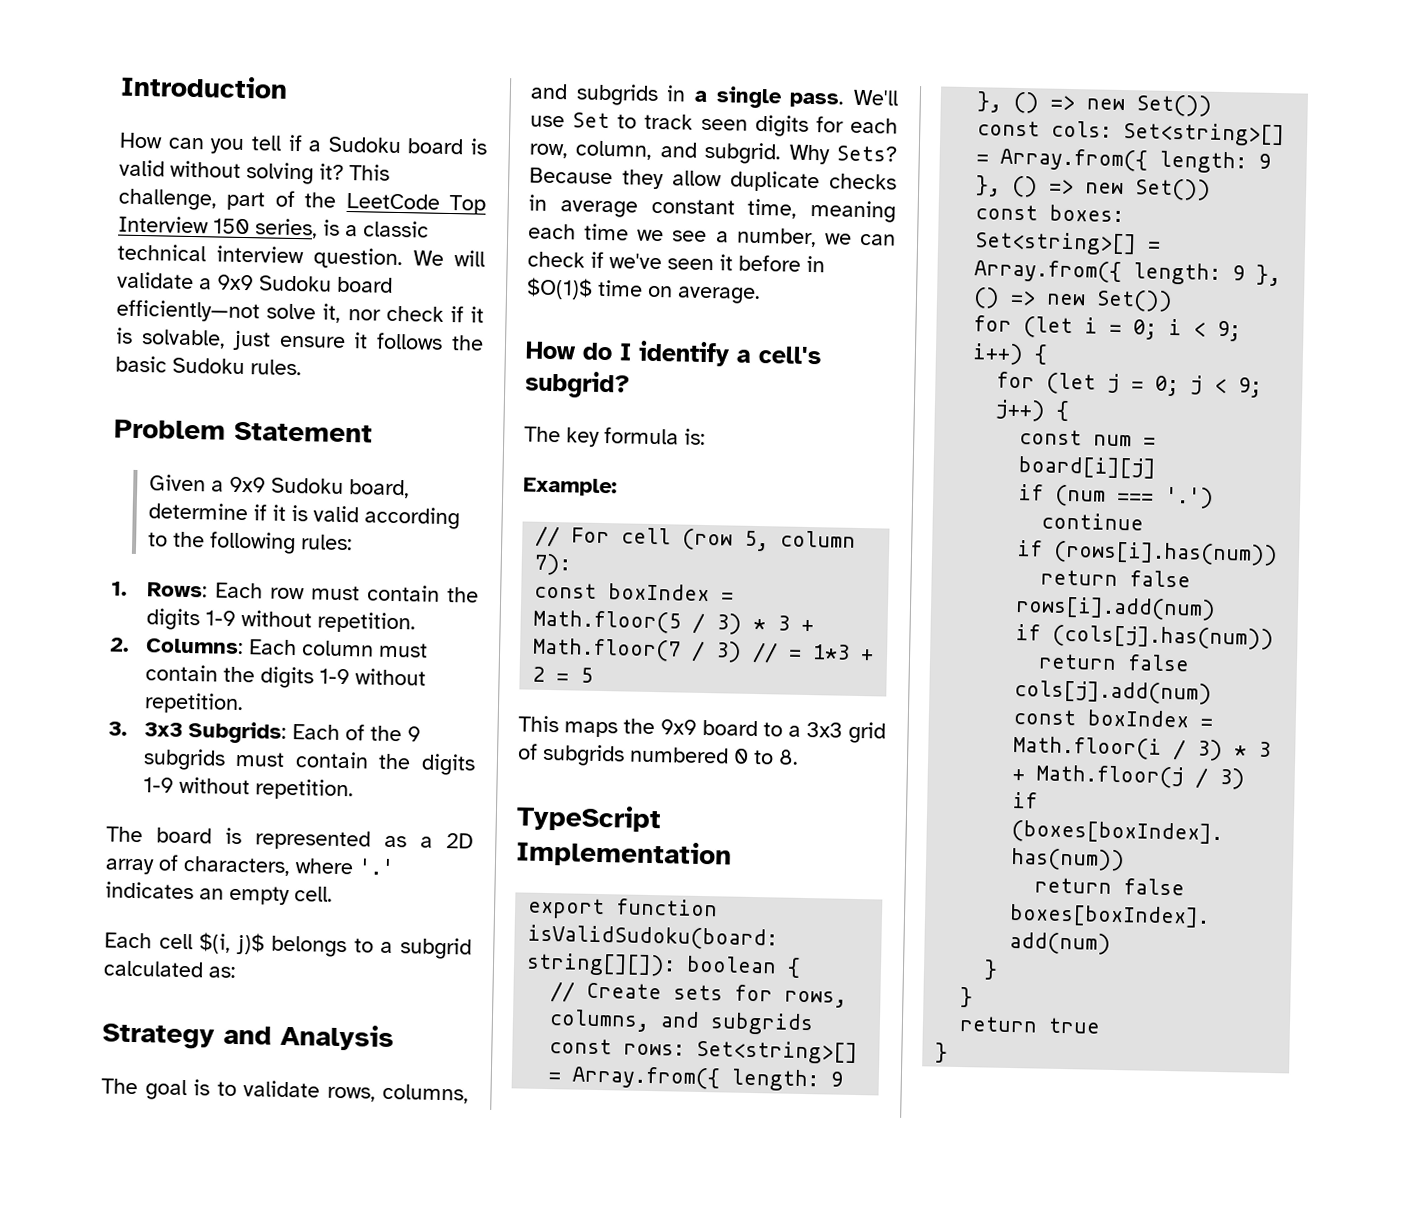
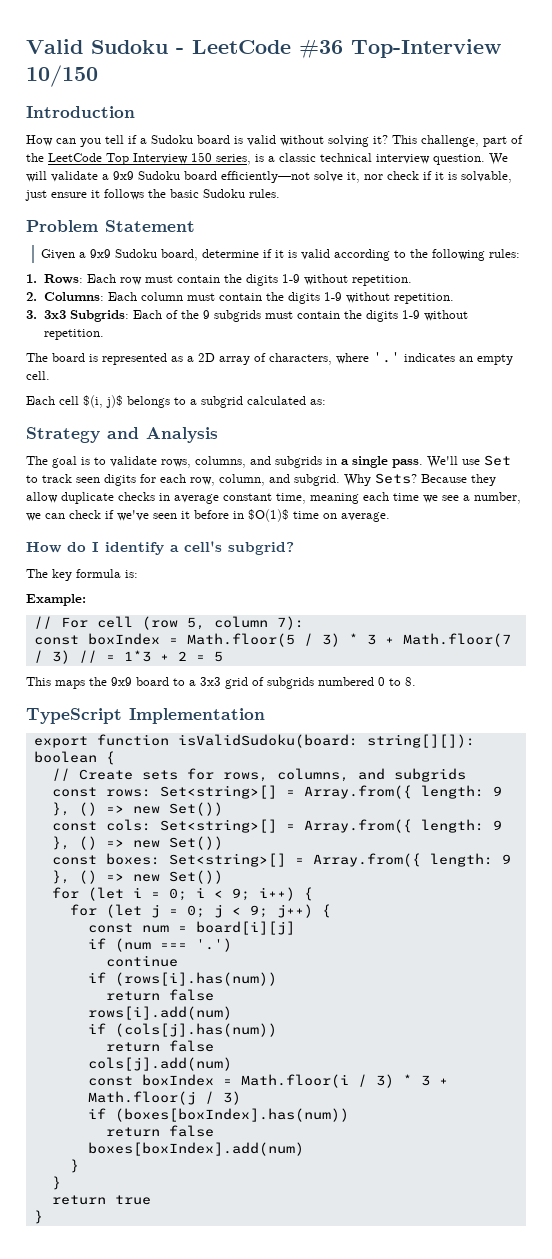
+ Valid Sudoku - LeetCode #36 Top-Interview 10/150

